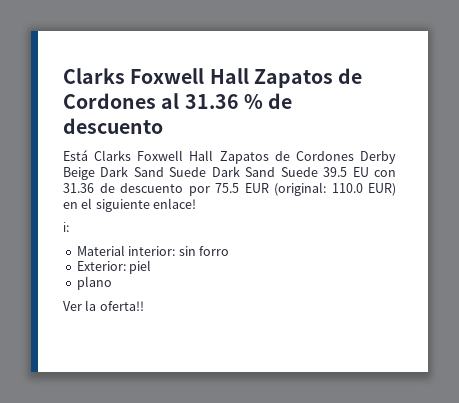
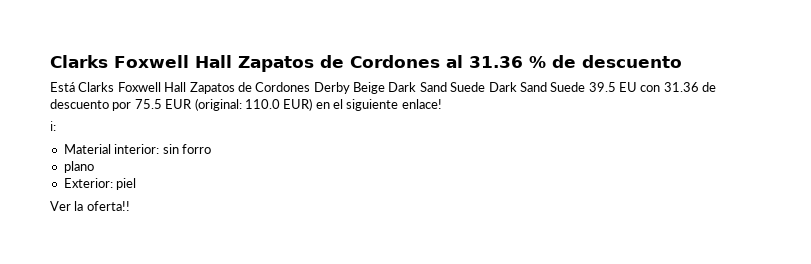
+ plano
- plano

